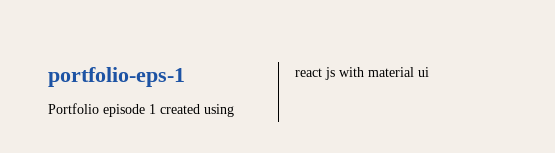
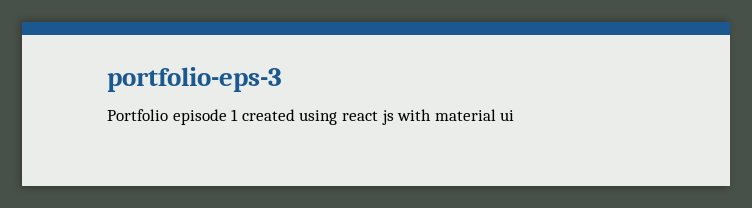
- portfolio-eps-1
+ portfolio-eps-3

